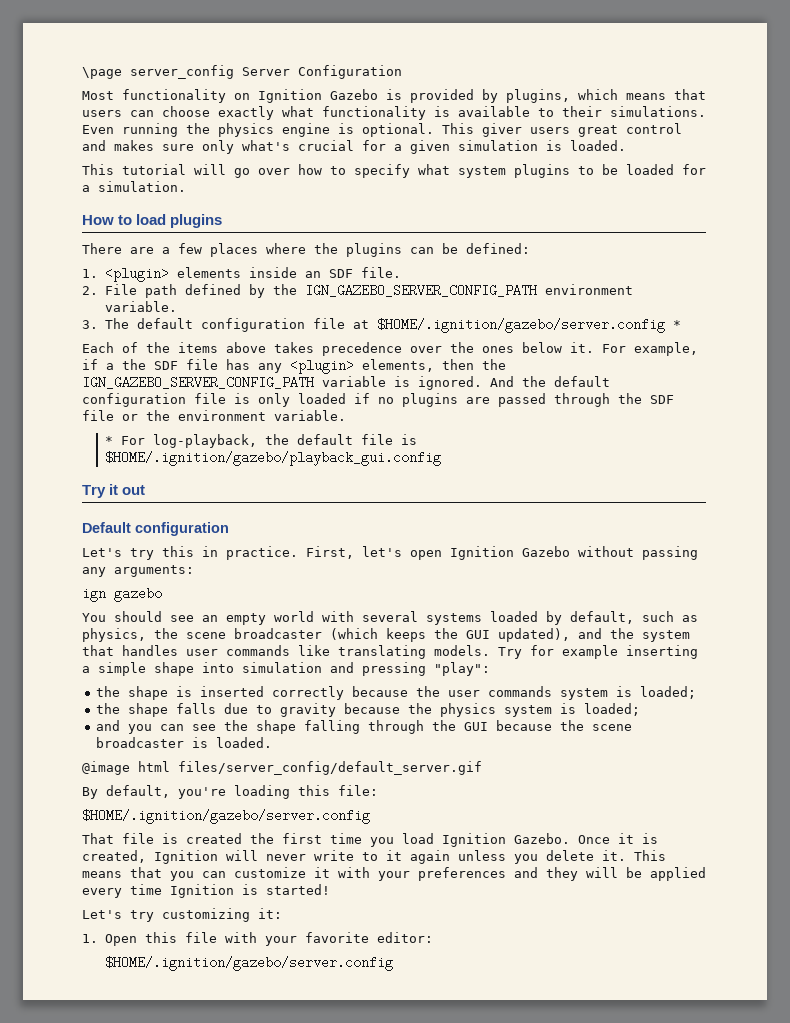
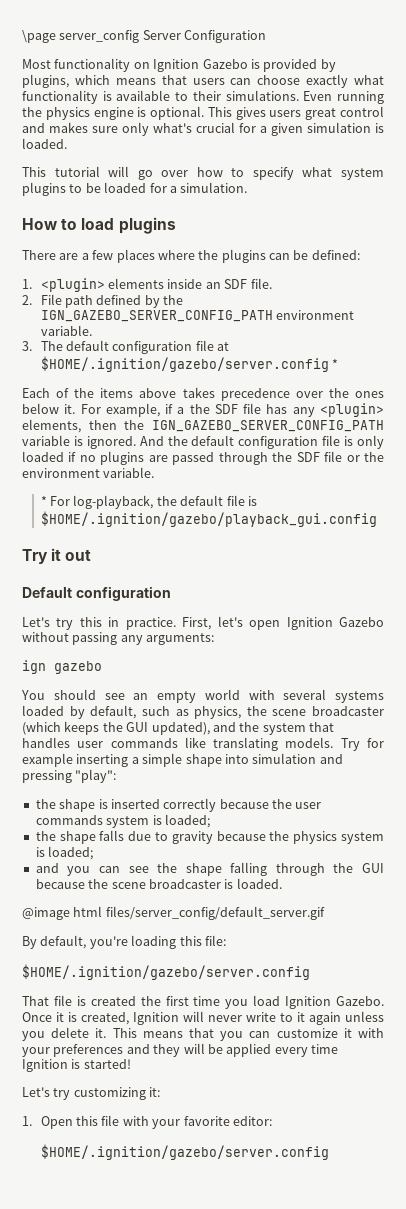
- This giver users great control and makes sure only what's crucial for a given simulation is loaded.
+ This gives users great control and makes sure only what's crucial for a given simulation is loaded.

